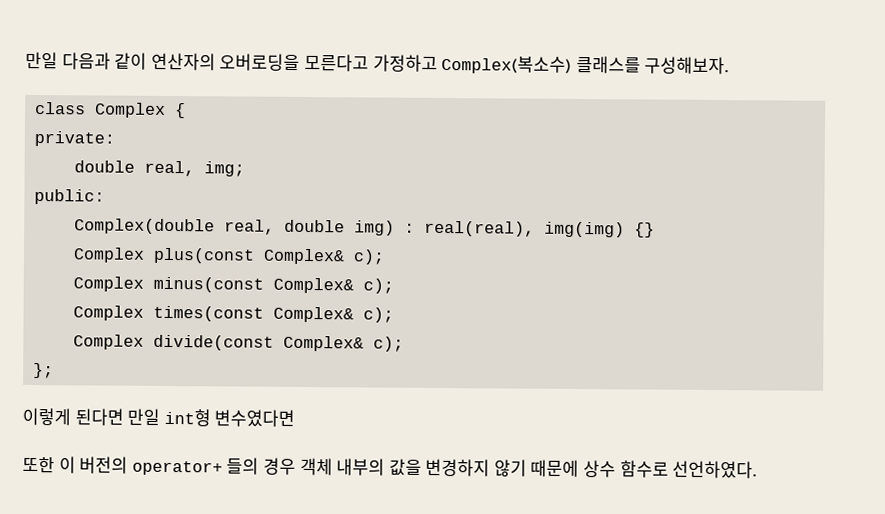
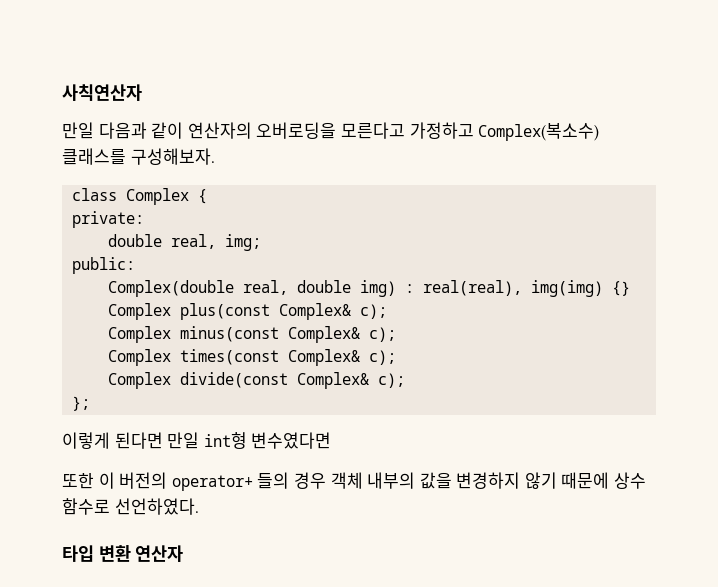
+ 사칙연산자
+ 타입 변환 연산자

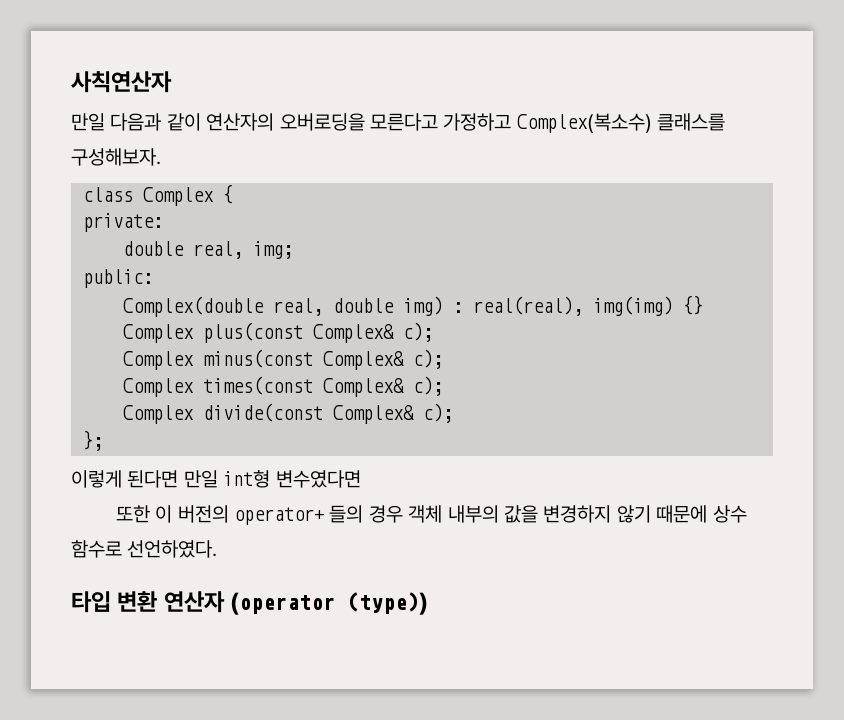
- 타입 변환 연산자
+ 타입 변환 연산자 (operator (type))

